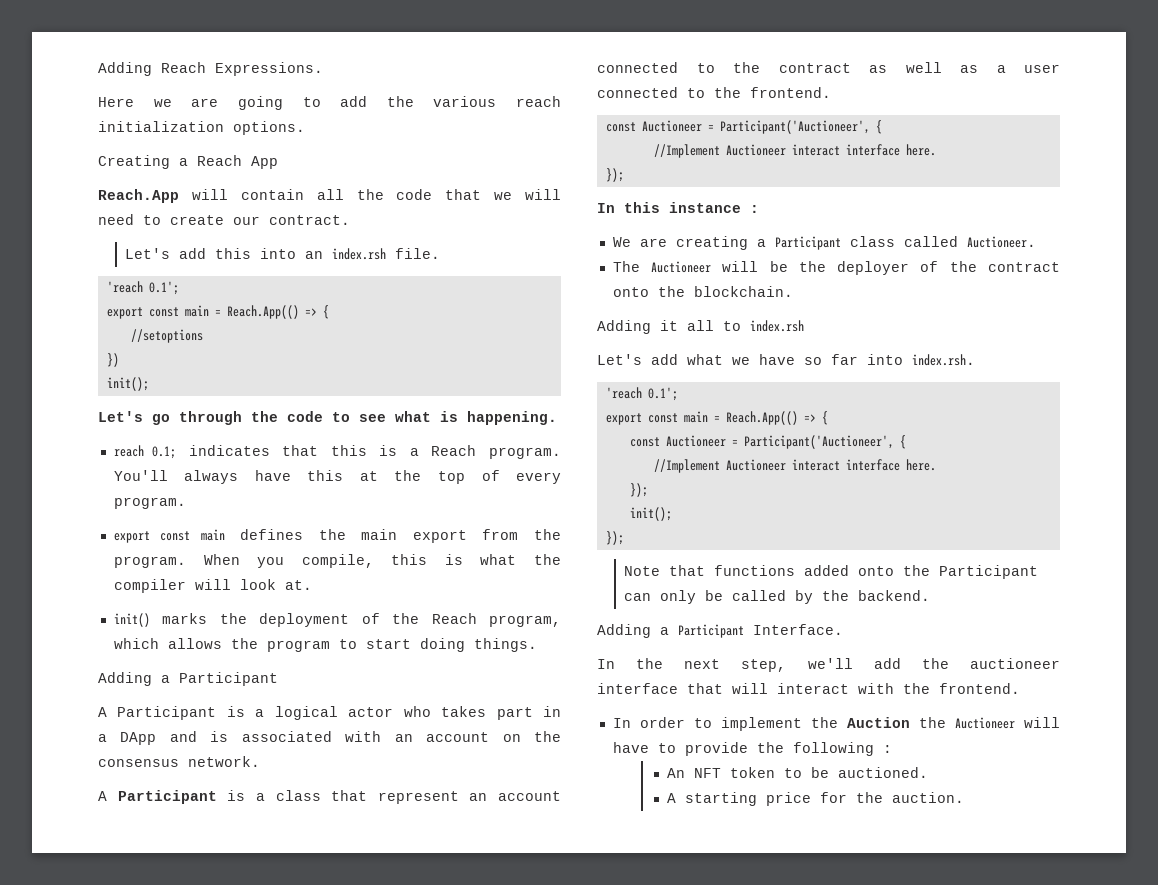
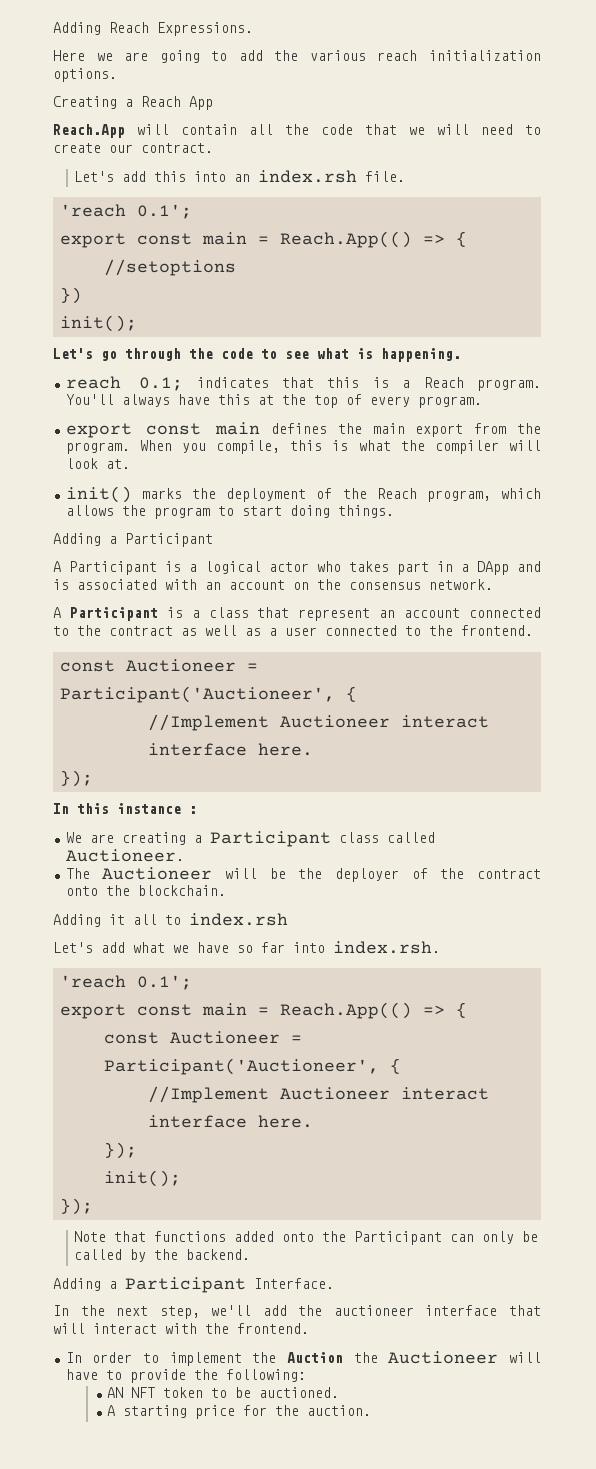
- In order to implement the Auction the Auctioneer will have to provide the following :
- An NFT token to be auctioned.
+ In order to implement the Auction the Auctioneer will have to provide the following:
+ AN NFT token to be auctioned.

